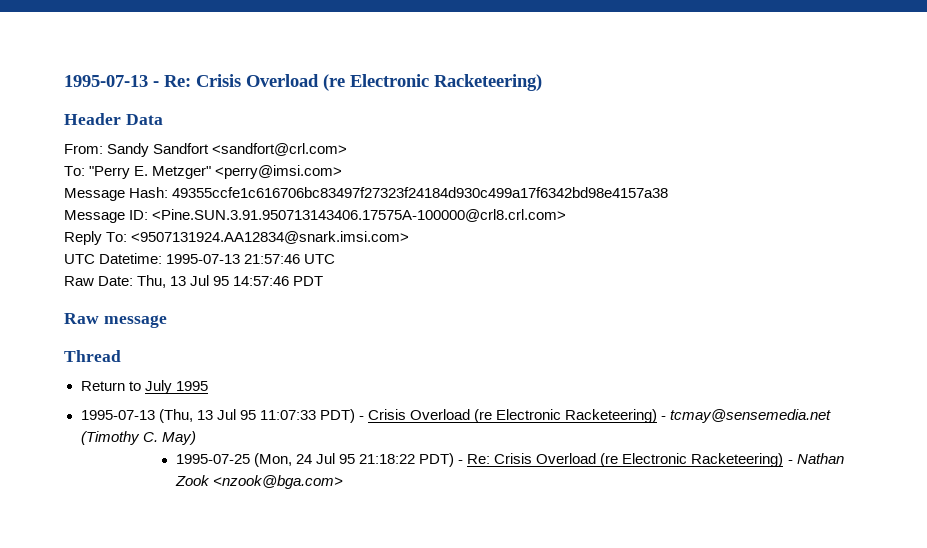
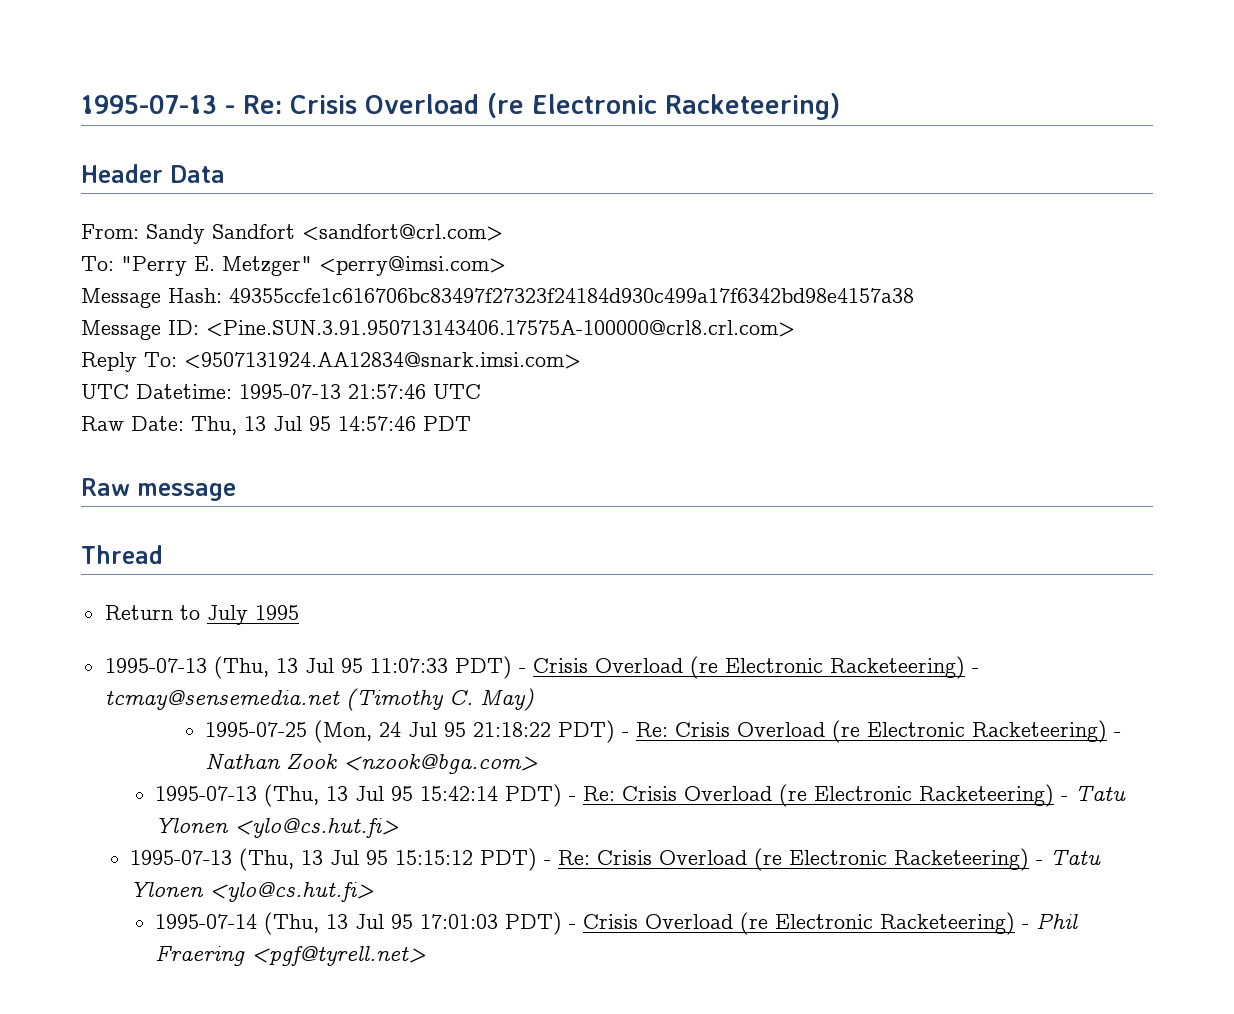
+ 1995-07-13 (Thu, 13 Jul 95 15:42:14 PDT) - Re: Crisis Overload (re Electronic Racketeering) - Tatu Ylonen <ylo@cs.hut.fi>
+ 1995-07-13 (Thu, 13 Jul 95 15:15:12 PDT) - Re: Crisis Overload (re Electronic Racketeering) - Tatu Ylonen <ylo@cs.hut.fi>
+ 1995-07-14 (Thu, 13 Jul 95 17:01:03 PDT) - Crisis Overload (re Electronic Racketeering) - Phil Fraering <pgf@tyrell.net>

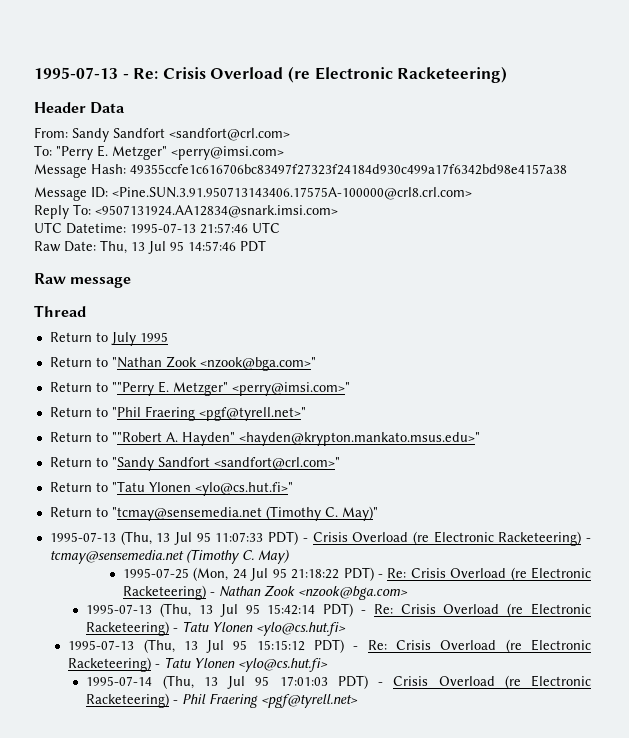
+ Return to "Nathan Zook <nzook@bga.com>"
+ Return to ""Perry E. Metzger" <perry@imsi.com>"
+ Return to "Phil Fraering <pgf@tyrell.net>"
+ Return to ""Robert A. Hayden" <hayden@krypton.mankato.msus.edu>"
+ Return to "Sandy Sandfort <sandfort@crl.com>"
+ Return to "Tatu Ylonen <ylo@cs.hut.fi>"
+ Return to "tcmay@sensemedia.net (Timothy C. May)"

